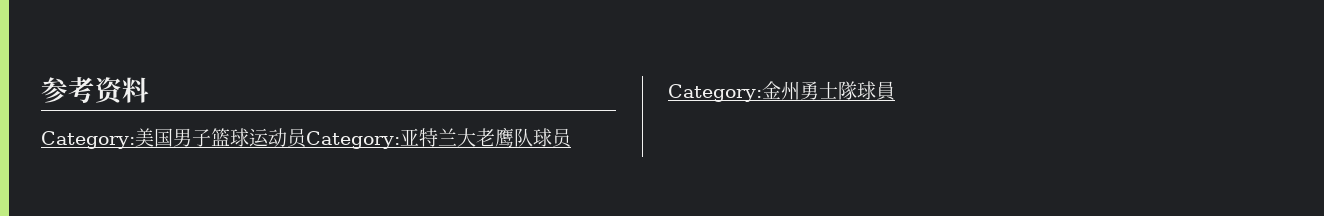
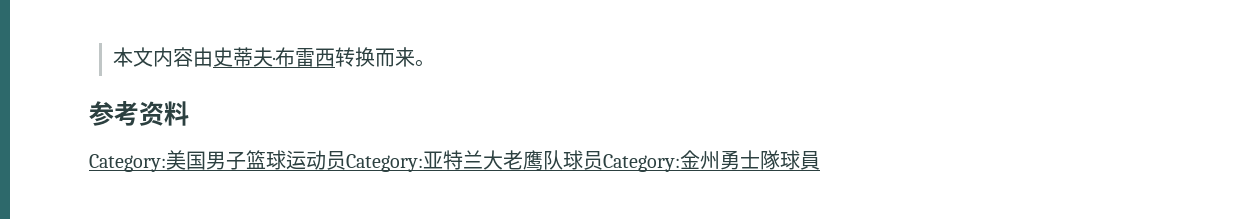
+ 本文内容由史蒂夫·布雷西转换而来。

